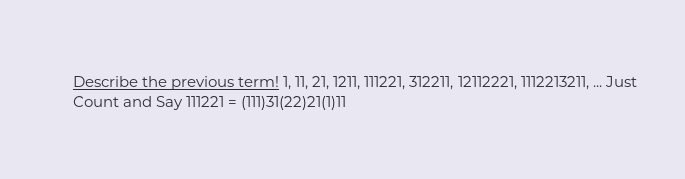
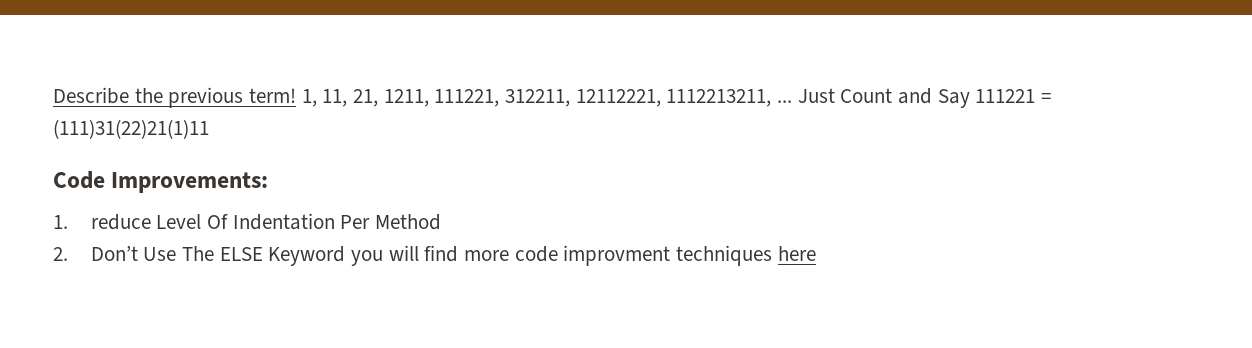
+ Code Improvements:
+ 1. reduce Level Of Indentation Per Method
+ 2. Don’t Use The ELSE Keyword you will find more code improvment techniques here

